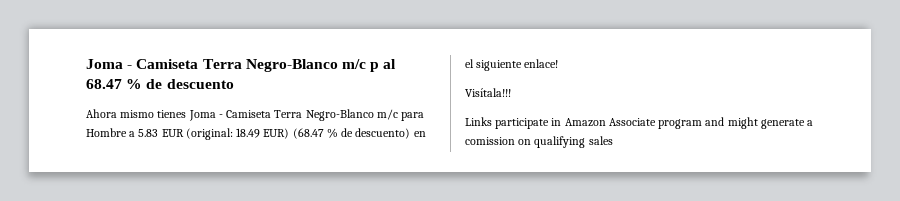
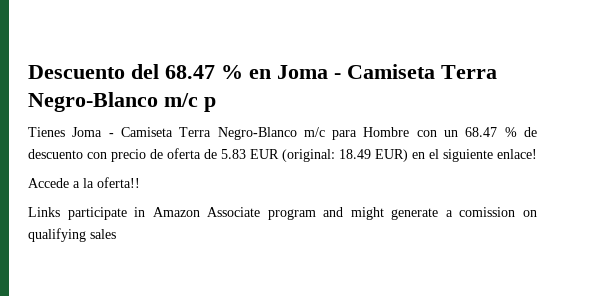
- Joma - Camiseta Terra Negro-Blanco m/c p al 68.47 % de descuento
- Ahora mismo tienes Joma - Camiseta Terra Negro-Blanco m/c para Hombre a 5.83 EUR (original: 18.49 EUR) (68.47 % de descuento) en el siguiente enlace!
+ Descuento del 68.47 % en Joma - Camiseta Terra Negro-Blanco m/c p
+ Tienes Joma - Camiseta Terra Negro-Blanco m/c para Hombre con un 68.47 % de descuento con precio de oferta de 5.83 EUR (original: 18.49 EUR) en el siguiente enlace!
- Visítala!!!
+ Accede a la oferta!!

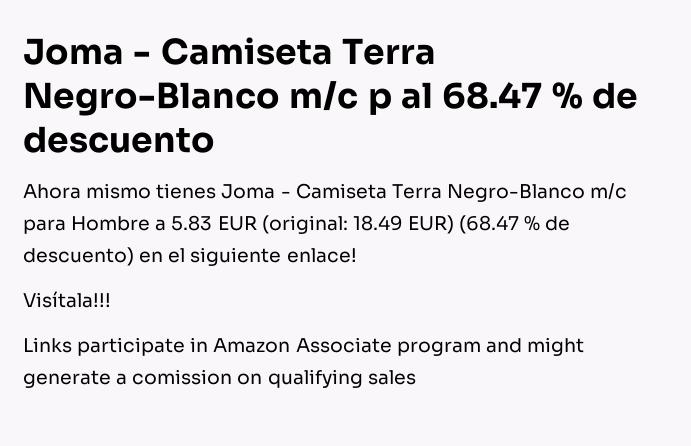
- Descuento del 68.47 % en Joma - Camiseta Terra Negro-Blanco m/c p
- Tienes Joma - Camiseta Terra Negro-Blanco m/c para Hombre con un 68.47 % de descuento con precio de oferta de 5.83 EUR (original: 18.49 EUR) en el siguiente enlace!
+ Joma - Camiseta Terra Negro-Blanco m/c p al 68.47 % de descuento
+ Ahora mismo tienes Joma - Camiseta Terra Negro-Blanco m/c para Hombre a 5.83 EUR (original: 18.49 EUR) (68.47 % de descuento) en el siguiente enlace!
- Accede a la oferta!!
+ Visítala!!!

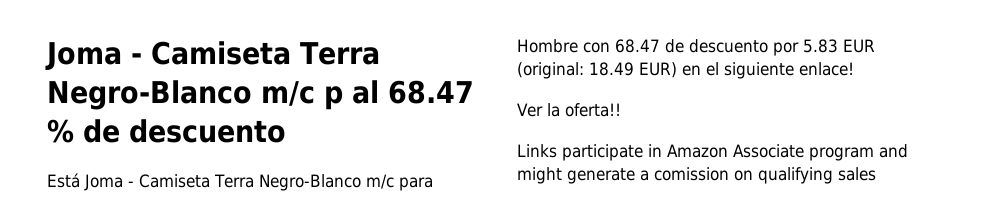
- Ahora mismo tienes Joma - Camiseta Terra Negro-Blanco m/c para Hombre a 5.83 EUR (original: 18.49 EUR) (68.47 % de descuento) en el siguiente enlace!
+ Está Joma - Camiseta Terra Negro-Blanco m/c para Hombre con 68.47 de descuento por 5.83 EUR (original: 18.49 EUR) en el siguiente enlace!
- Visítala!!!
+ Ver la oferta!!

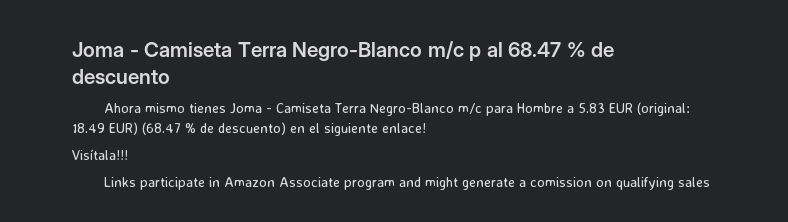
- Está Joma - Camiseta Terra Negro-Blanco m/c para Hombre con 68.47 de descuento por 5.83 EUR (original: 18.49 EUR) en el siguiente enlace!
+ Ahora mismo tienes Joma - Camiseta Terra Negro-Blanco m/c para Hombre a 5.83 EUR (original: 18.49 EUR) (68.47 % de descuento) en el siguiente enlace!
- Ver la oferta!!
+ Visítala!!!

